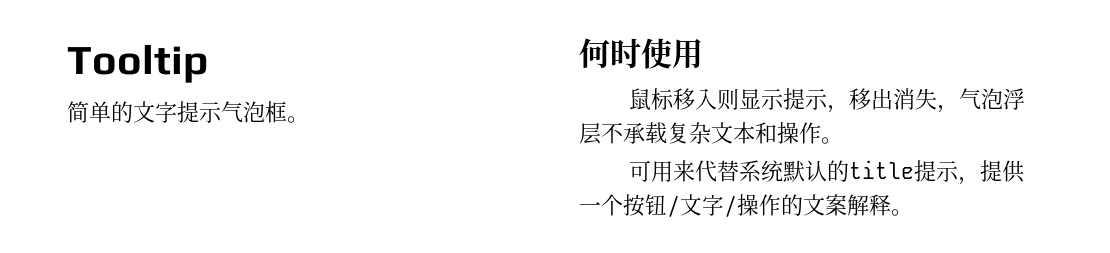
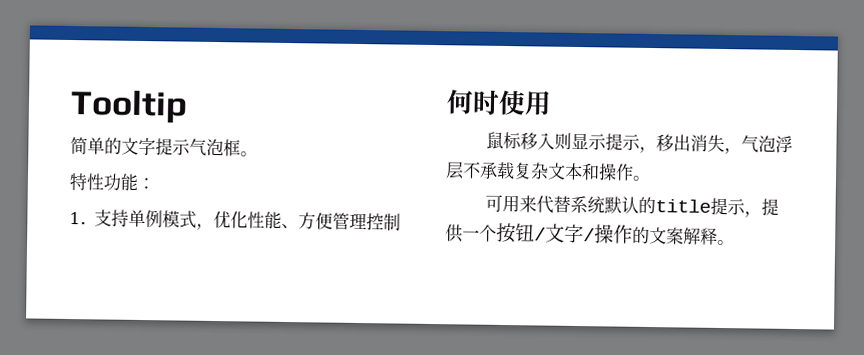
+ 特性功能：
+ 1.支持单例模式，优化性能、方便管理控制

